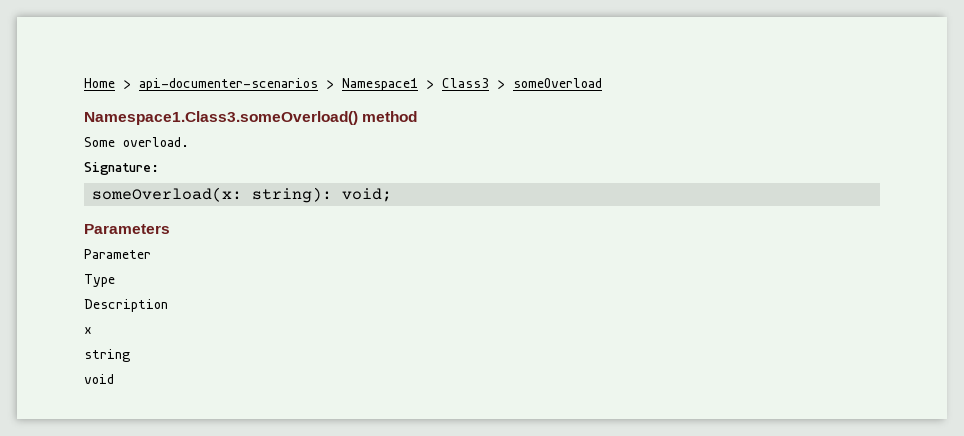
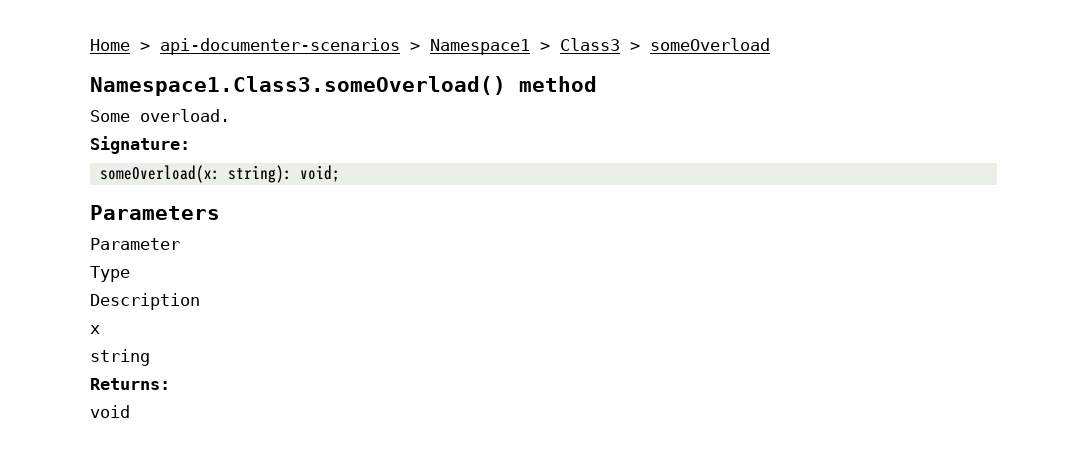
+ Returns:

